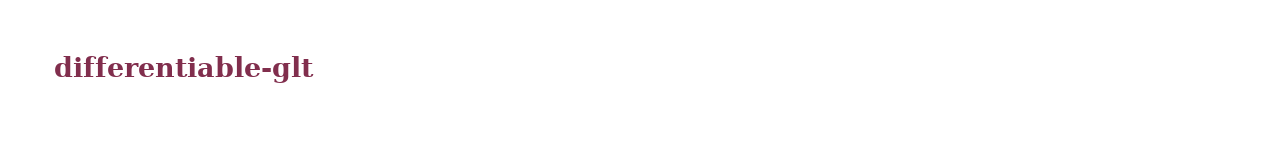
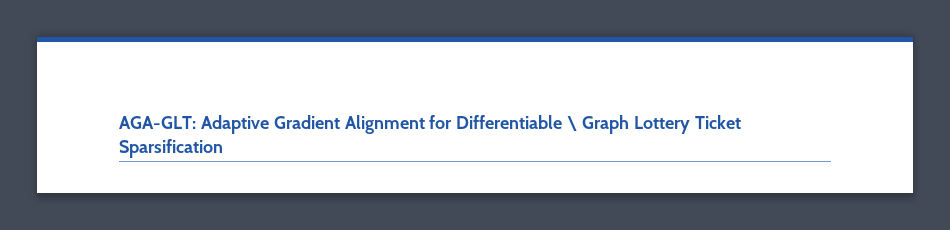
- differentiable-glt
+ AGA-GLT: Adaptive Gradient Alignment for Differentiable \ Graph Lottery Ticket Sparsification

